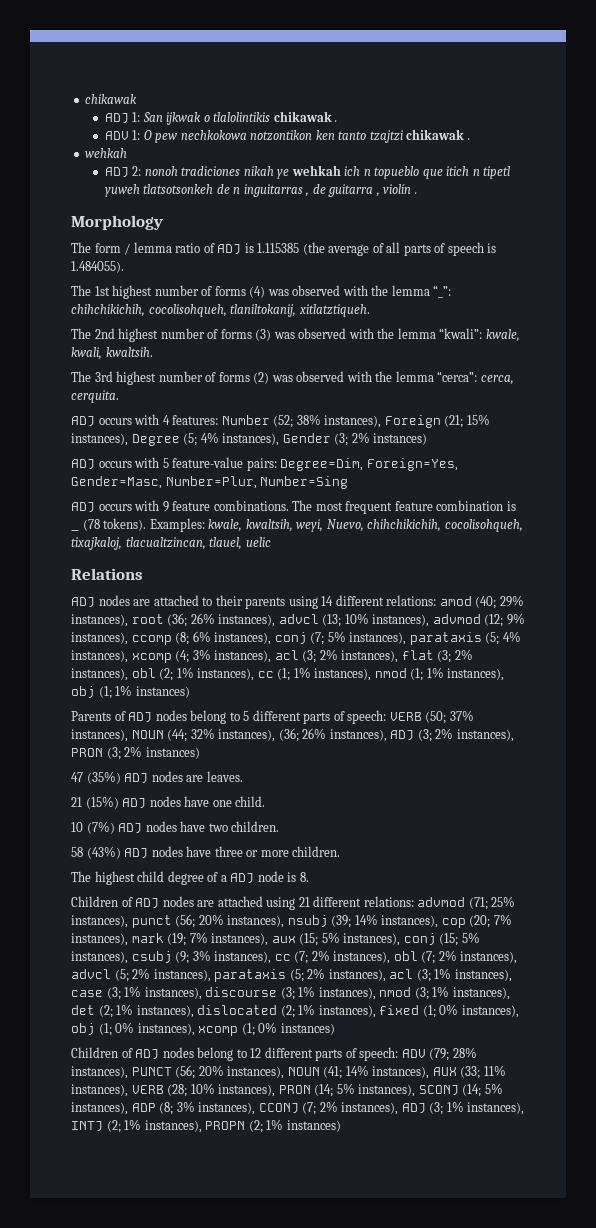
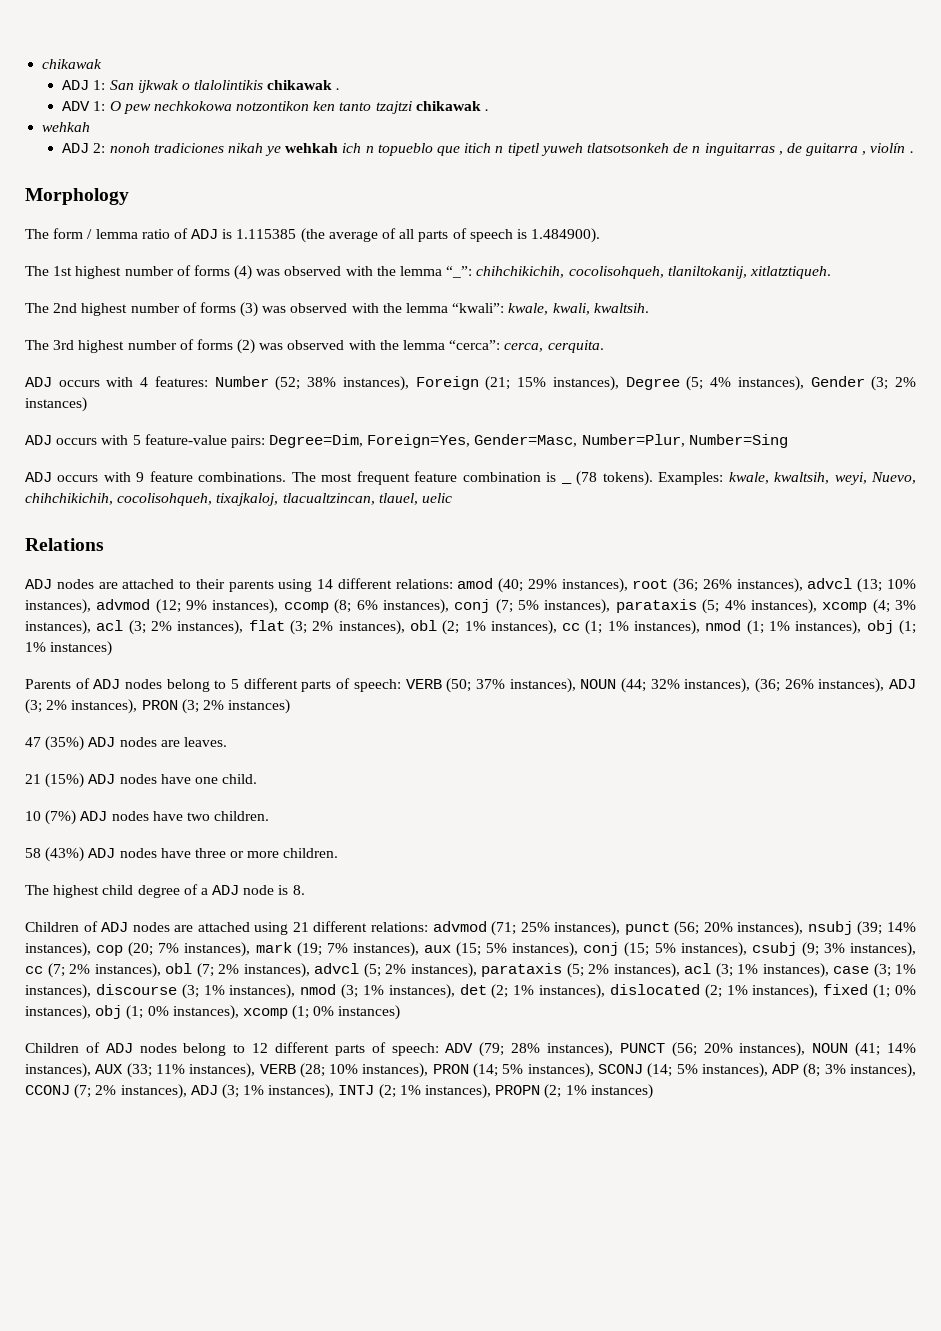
- The form / lemma ratio of ADJ is 1.115385 (the average of all parts of speech is 1.484055).
+ The form / lemma ratio of ADJ is 1.115385 (the average of all parts of speech is 1.484900).

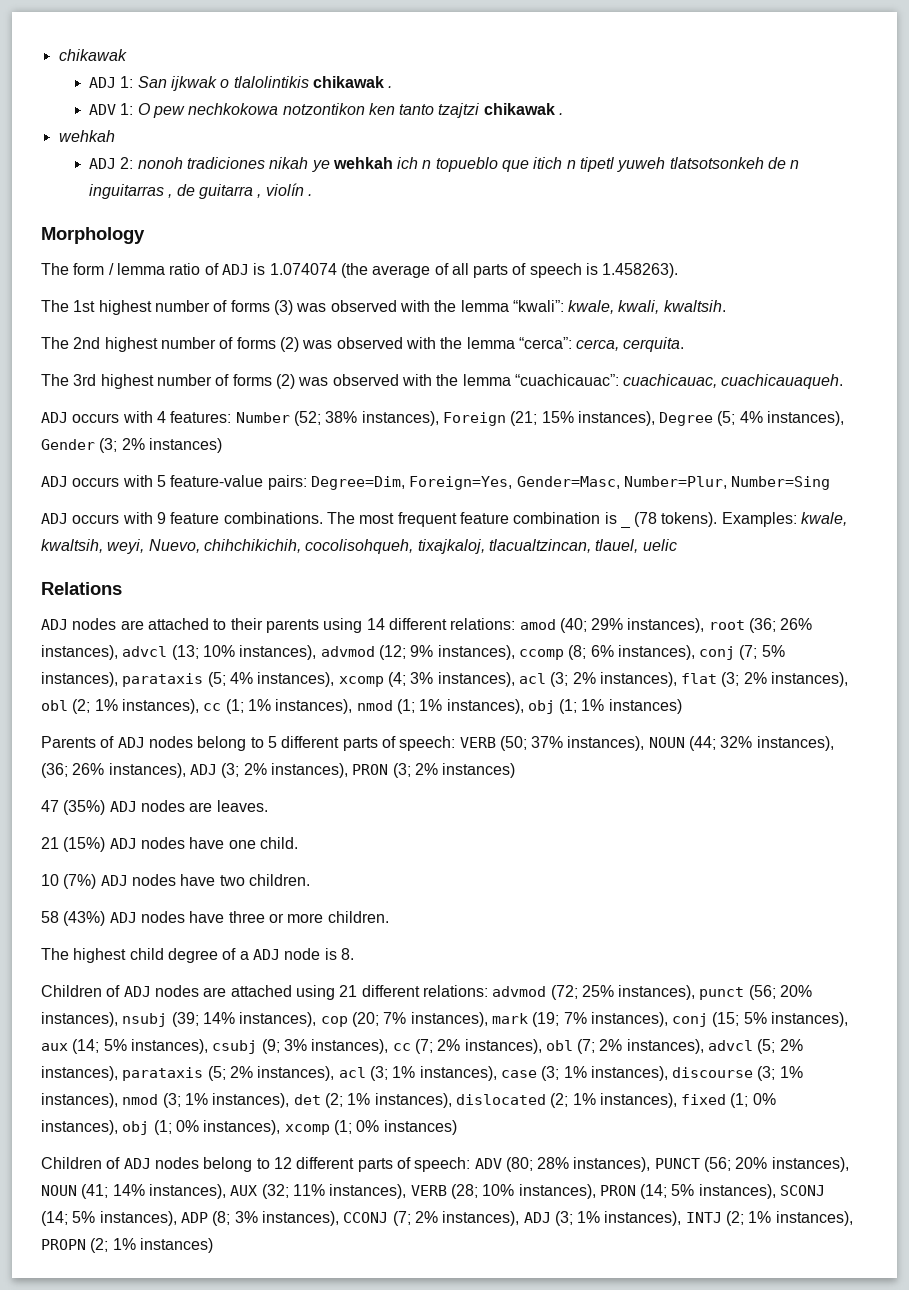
- The form / lemma ratio of ADJ is 1.115385 (the average of all parts of speech is 1.484900).
+ The form / lemma ratio of ADJ is 1.074074 (the average of all parts of speech is 1.458263).
- The 1st highest number of forms (4) was observed with the lemma “_”: chihchikichih, cocolisohqueh, tlaniltokanij, xitlatztiqueh.
- The 2nd highest number of forms (3) was observed with the lemma “kwali”: kwale, kwali, kwaltsih.
+ The 1st highest number of forms (3) was observed with the lemma “kwali”: kwale, kwali, kwaltsih.
- The 3rd highest number of forms (2) was observed with the lemma “cerca”: cerca, cerquita.
+ The 2nd highest number of forms (2) was observed with the lemma “cerca”: cerca, cerquita.
+ The 3rd highest number of forms (2) was observed with the lemma “cuachicauac”: cuachicauac, cuachicauaqueh.
- advmod (71;
+ advmod (72;
- 7% instances), aux (15; 5% instances), conj (15;
+ 7% instances), conj (15; 5% instances), aux (14;
- Children of ADJ nodes belong to 12 different parts of speech: ADV (79; 28% instances), PUNCT (56; 20% instances), NOUN (41; 14% instances), AUX (33; 11% instances), VERB (28; 10% instances), PRON (14; 5% instances), SCONJ (14; 5% instances), ADP (8; 3% instances), CCONJ (7; 2% instances), ADJ (3; 1% instances), INTJ (2; 1% instances), PROPN (2; 1% instances)
+ Children of ADJ nodes belong to 12 different parts of speech: ADV (80; 28% instances), PUNCT (56; 20% instances), NOUN (41; 14% instances), AUX (32; 11% instances), VERB (28; 10% instances), PRON (14; 5% instances), SCONJ (14; 5% instances), ADP (8; 3% instances), CCONJ (7; 2% instances), ADJ (3; 1% instances), INTJ (2; 1% instances), PROPN (2; 1% instances)

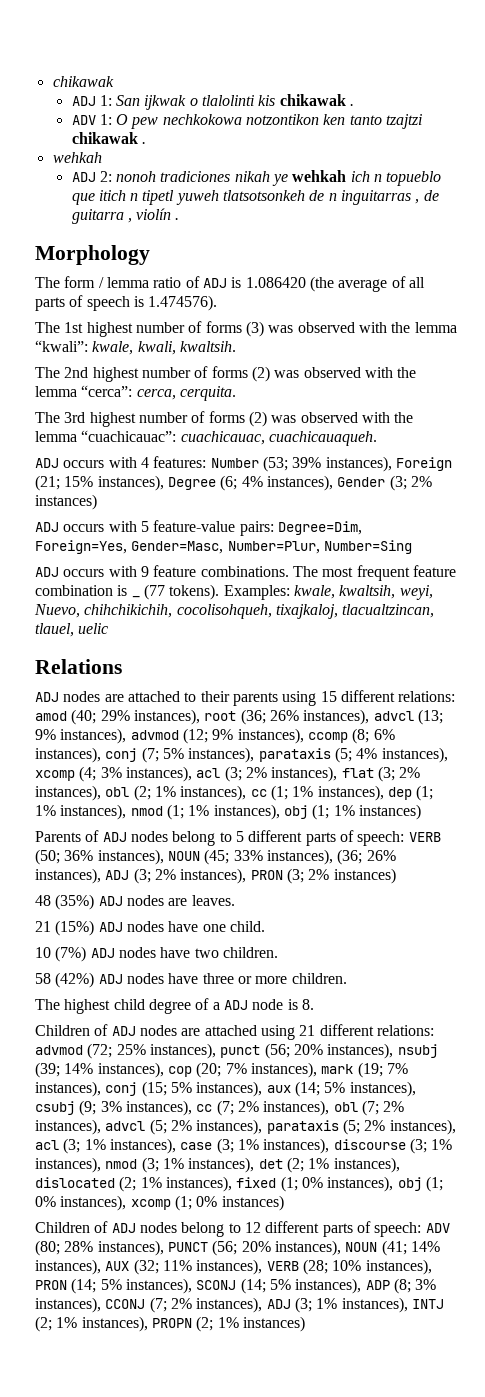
- ADJ 1: San ijkwak o tlalolintikis chikawak .
+ ADJ 1: San ijkwak o tlalolinti kis chikawak .
- The form / lemma ratio of ADJ is 1.074074 (the average of all parts of speech is 1.458263).
+ The form / lemma ratio of ADJ is 1.086420 (the average of all parts of speech is 1.474576).
- ADJ occurs with 4 features: Number (52; 38% instances), Foreign (21; 15% instances), Degree (5; 4% instances), Gender (3; 2% instances)
+ ADJ occurs with 4 features: Number (53; 39% instances), Foreign (21; 15% instances), Degree (6; 4% instances), Gender (3; 2% instances)
- The most frequent feature combination is _ (78 tokens).
+ The most frequent feature combination is _ (77 tokens).
- ADJ nodes are attached to their parents using 14 different relations:
+ ADJ nodes are attached to their parents using 15 different relations:
- 10% instances), advmod (12;
+ 9% instances), advmod (12;
- 1% instances), nmod (1;
+ 1% instances), dep (1; 1% instances), nmod (1;
- Parents of ADJ nodes belong to 5 different parts of speech: VERB (50; 37% instances), NOUN (44; 32% instances), (36; 26% instances), ADJ (3; 2% instances), PRON (3; 2% instances)
+ Parents of ADJ nodes belong to 5 different parts of speech: VERB (50; 36% instances), NOUN (45; 33% instances), (36; 26% instances), ADJ (3; 2% instances), PRON (3; 2% instances)
- 47 (35%) ADJ nodes are leaves.
+ 48 (35%) ADJ nodes are leaves.
- 58 (43%) ADJ nodes have three or more children.
+ 58 (42%) ADJ nodes have three or more children.

